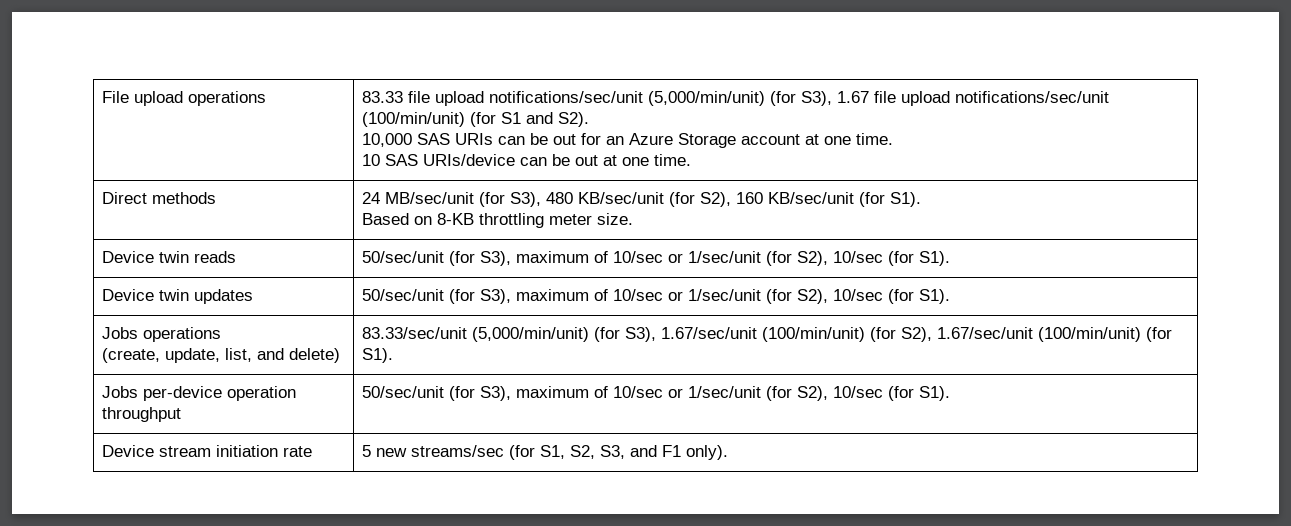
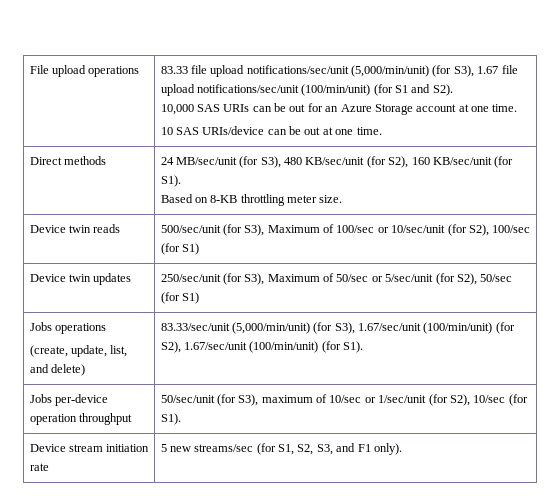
- Device twin reads | 50/sec/unit (for S3), maximum of 10/sec or 1/sec/unit (for S2), 10/sec (for S1).
+ Device twin reads | 500/sec/unit (for S3), Maximum of 100/sec or 10/sec/unit (for S2), 100/sec (for S1)
- Device twin updates | 50/sec/unit (for S3), maximum of 10/sec or 1/sec/unit (for S2), 10/sec (for S1).
+ Device twin updates | 250/sec/unit (for S3), Maximum of 50/sec or 5/sec/unit (for S2), 50/sec (for S1)

